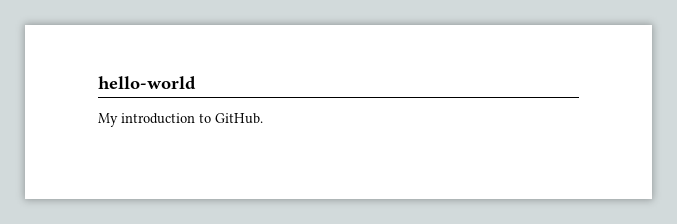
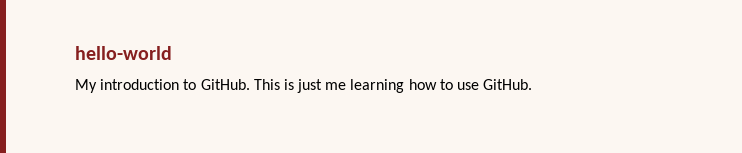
+ This is just me learning how to use GitHub.

